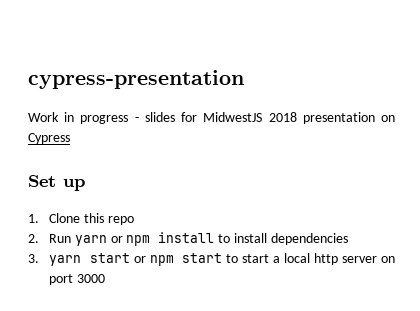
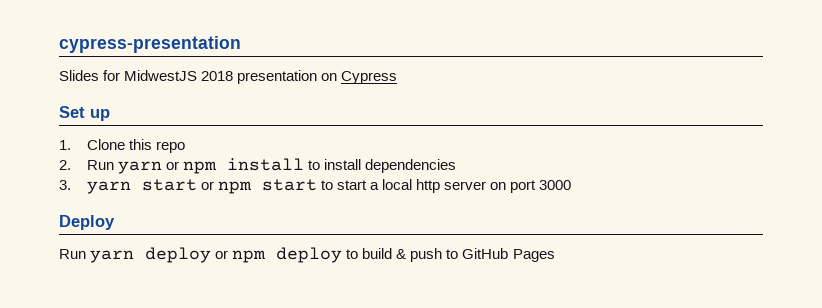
- Work in progress - slides for MidwestJS 2018 presentation on Cypress
+ Slides for MidwestJS 2018 presentation on Cypress
+ Deploy
+ Run yarn deploy or npm deploy to build & push to GitHub Pages

